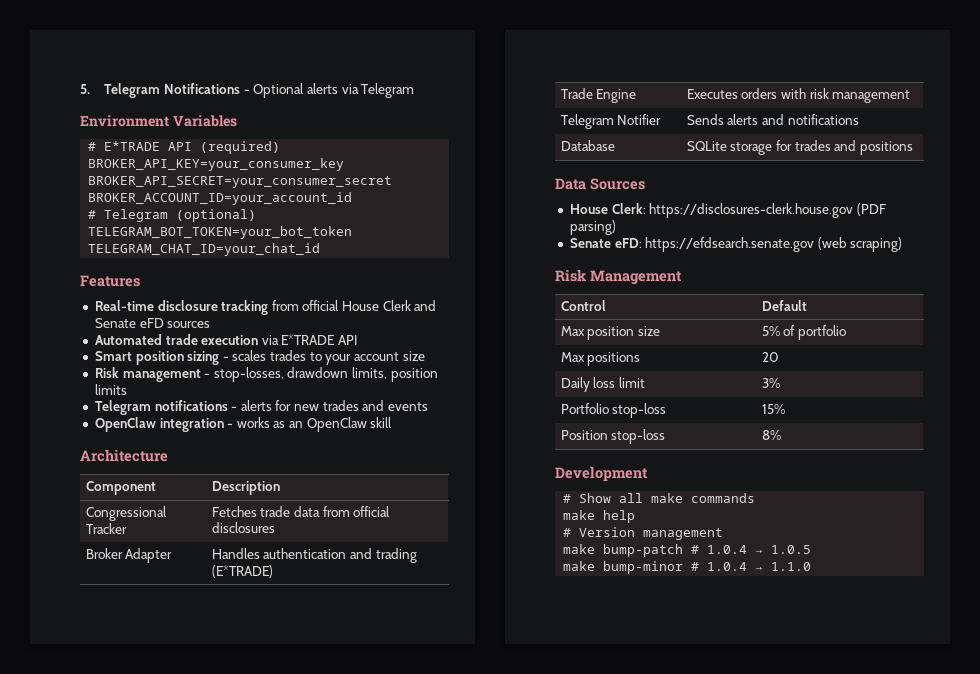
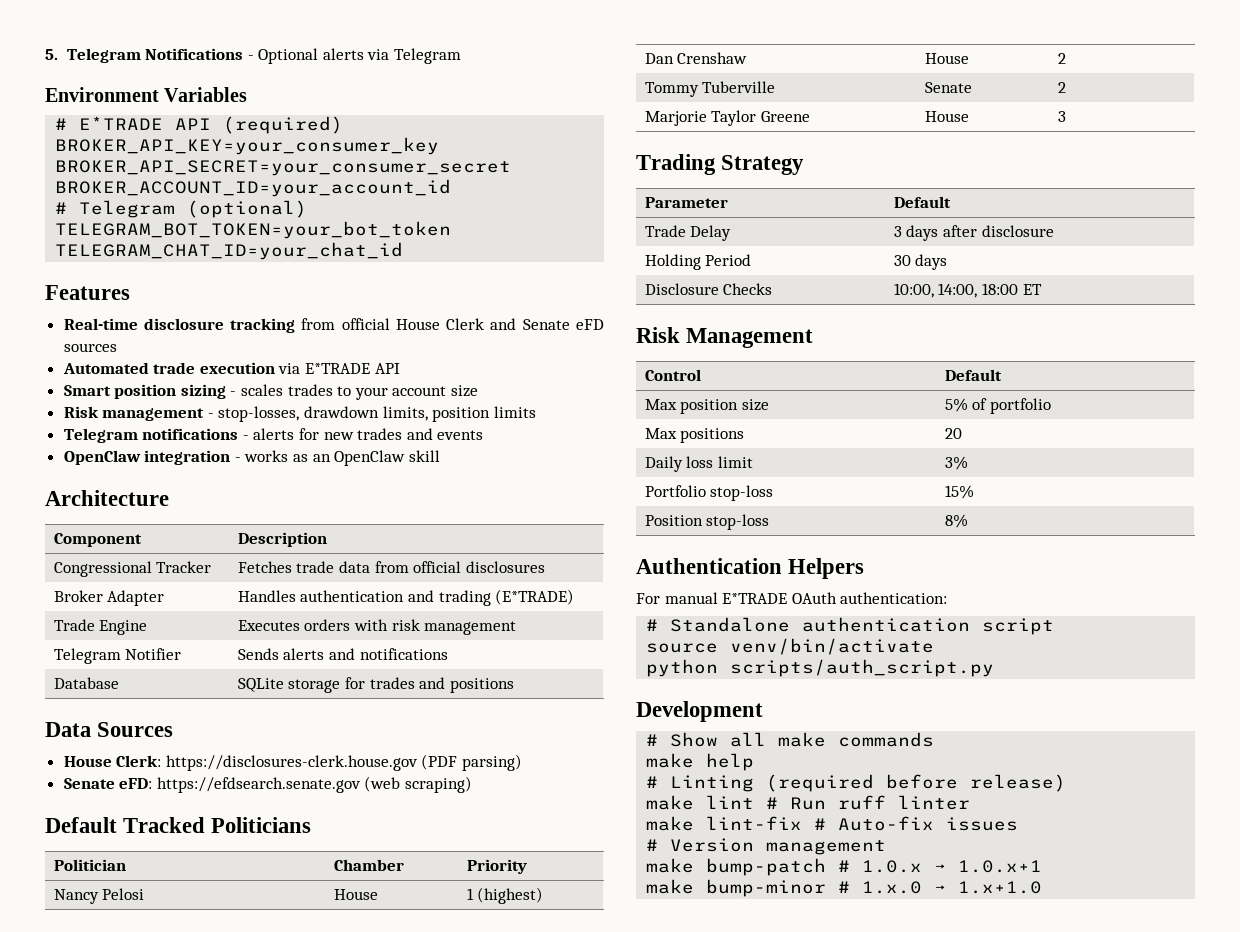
+ Default Tracked Politicians
+ Politician | Chamber | Priority
+ Nancy Pelosi | House | 1 (highest)
+ Dan Crenshaw | House | 2
+ Tommy Tuberville | Senate | 2
+ Marjorie Taylor Greene | House | 3
+ Trading Strategy
+ Parameter | Default
+ Trade Delay | 3 days after disclosure
+ Holding Period | 30 days
+ Disclosure Checks | 10:00, 14:00, 18:00 ET
+ Authentication Helpers
+ For manual E*TRADE OAuth authentication:
+ # Standalone authentication script
+ source venv/bin/activate
+ python scripts/auth_script.py
+ # Linting (required before release)
+ make lint # Run ruff linter
+ make lint-fix # Auto-fix issues
- make bump-patch # 1.0.4 → 1.0.5
+ make bump-patch # 1.0.x → 1.0.x+1
- make bump-minor # 1.0.4 → 1.1.0
+ make bump-minor # 1.x.0 → 1.x+1.0

